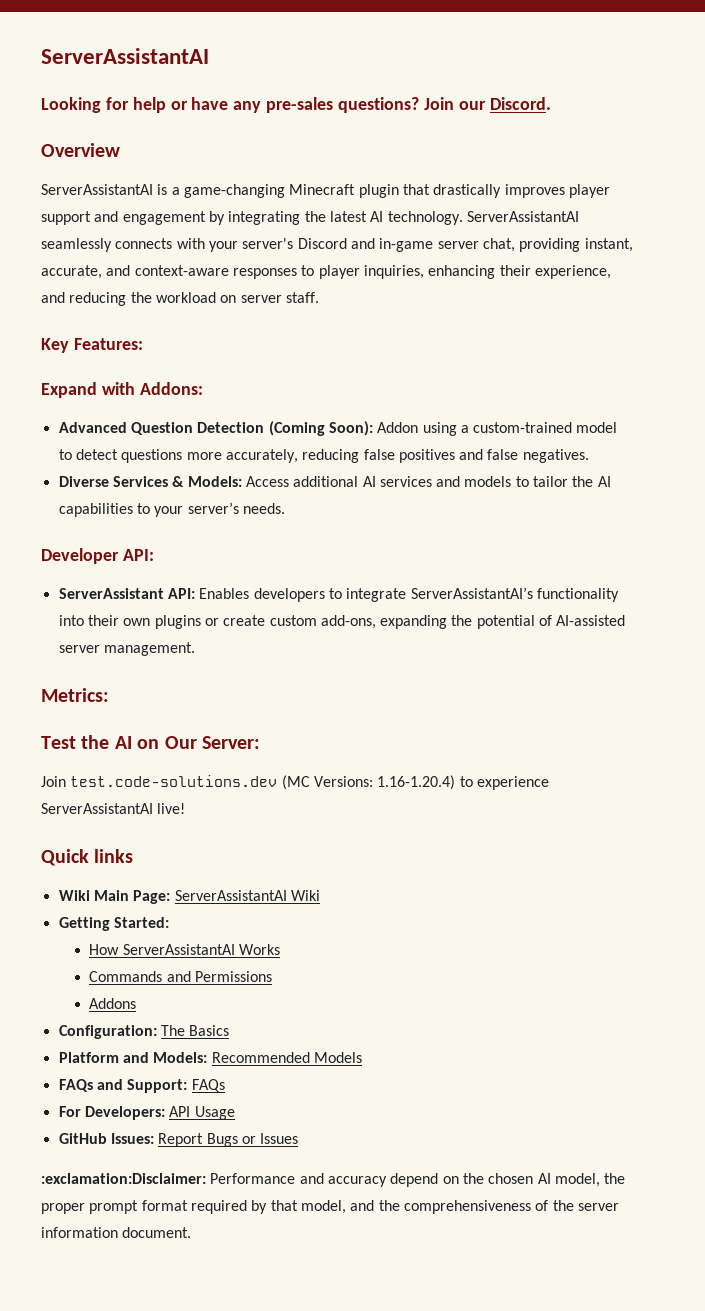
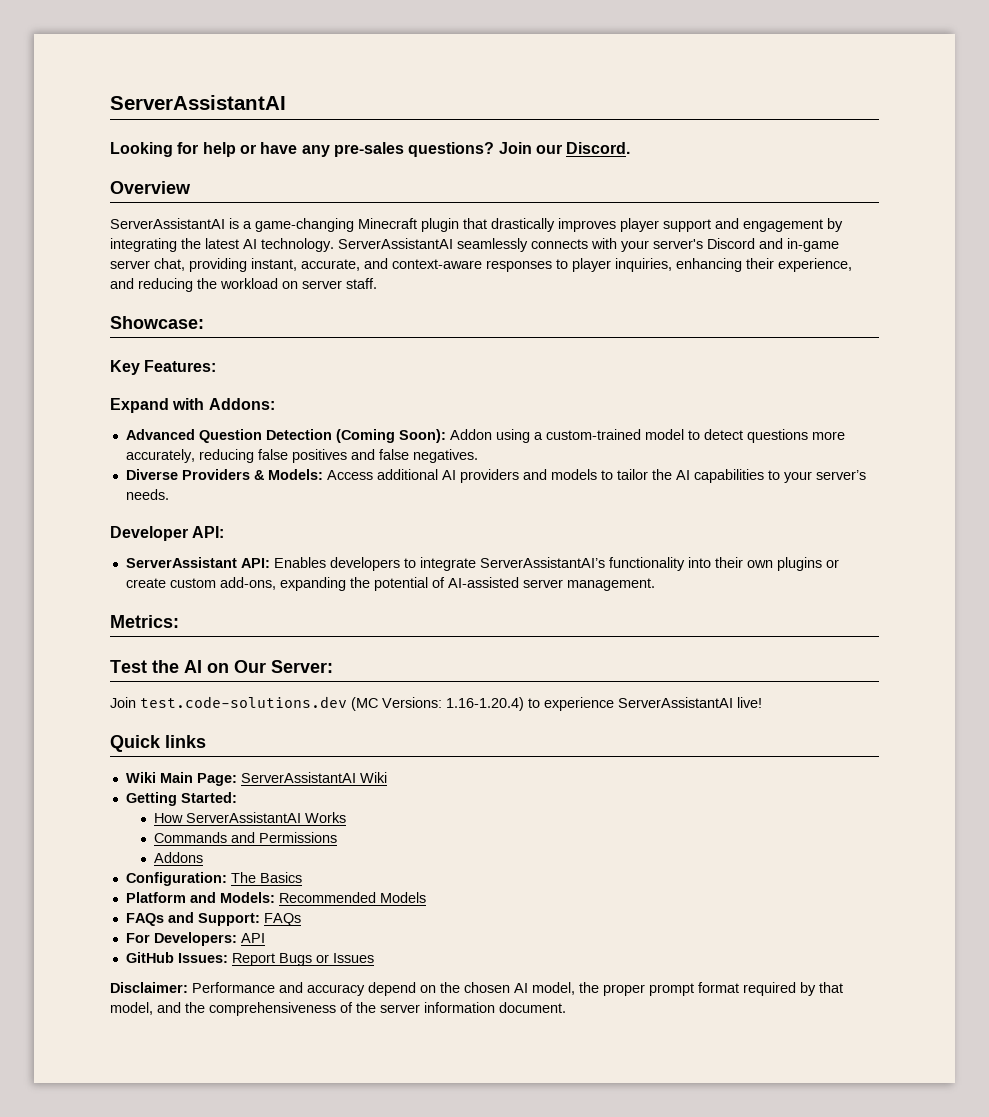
+ Showcase:
- Diverse Services & Models: Access additional AI services and models to tailor the AI capabilities to your server’s needs.
+ Diverse Providers & Models: Access additional AI providers and models to tailor the AI capabilities to your server’s needs.
- For Developers: API Usage
+ For Developers: API
- :exclamation:Disclaimer: Performance and accuracy depend on the chosen AI model, the proper prompt format required by that model, and the comprehensiveness of the server information document.
+ Disclaimer: Performance and accuracy depend on the chosen AI model, the proper prompt format required by that model, and the comprehensiveness of the server information document.

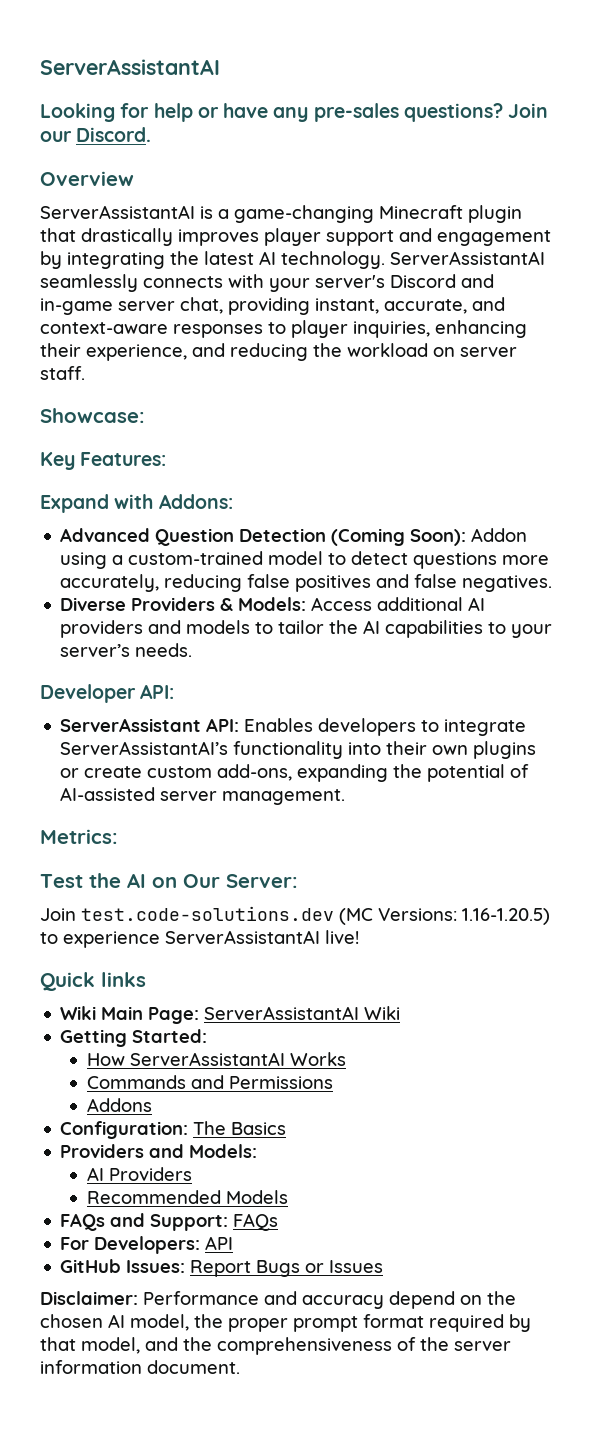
- Join test.code-solutions.dev (MC Versions: 1.16-1.20.4) to experience ServerAssistantAI live!
+ Join test.code-solutions.dev (MC Versions: 1.16-1.20.5) to experience ServerAssistantAI live!
- Platform and Models: Recommended Models
+ Providers and Models:
+ AI Providers
+ Recommended Models

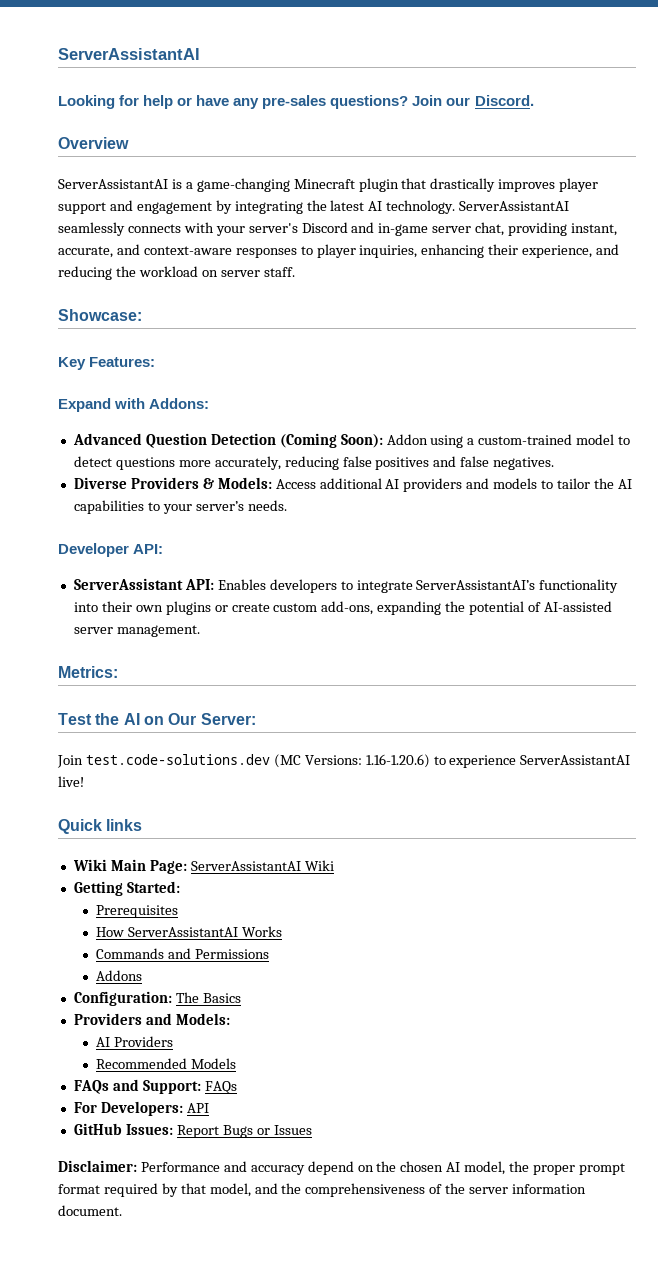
- Join test.code-solutions.dev (MC Versions: 1.16-1.20.5) to experience ServerAssistantAI live!
+ Join test.code-solutions.dev (MC Versions: 1.16-1.20.6) to experience ServerAssistantAI live!
+ Prerequisites

